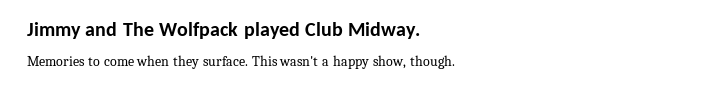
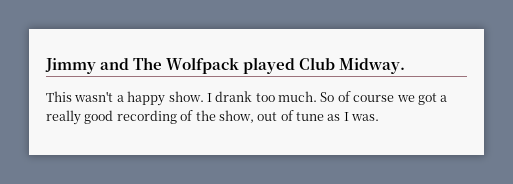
- Memories to come when they surface. This wasn't a happy show, though.
+ This wasn't a happy show. I drank too much. So of course we got a really good recording of the show, out of tune as I was.

